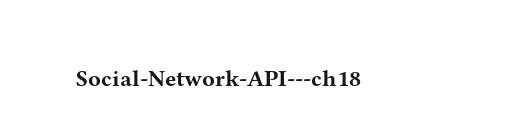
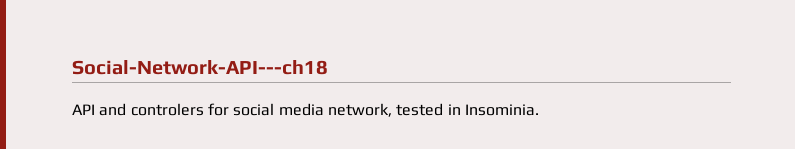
+ API and controlers for social media network, tested in Insominia.

